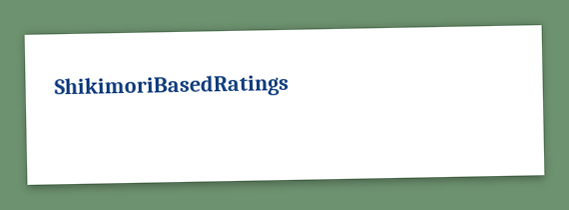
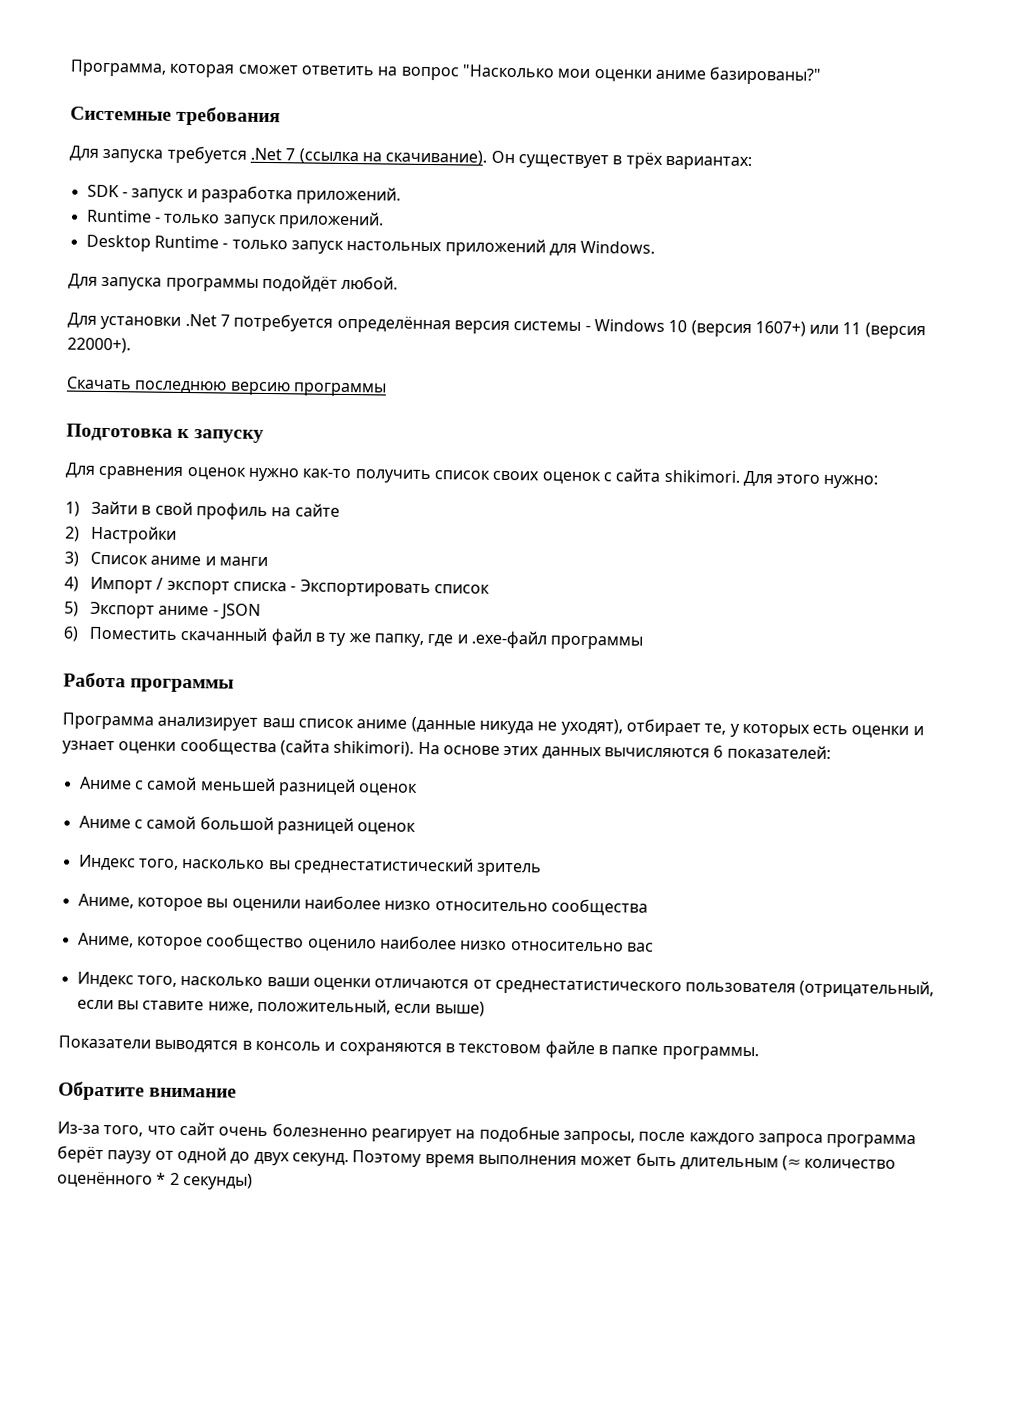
- ShikimoriBasedRatings
+ Программа, которая сможет ответить на вопрос "Насколько мои оценки аниме базированы?"
+ Системные требования
+ Для запуска требуется .Net 7 (ссылка на скачивание). Он существует в трёх вариантах:
+ SDK - запуск и разработка приложений.
+ Runtime - только запуск приложений.
+ Desktop Runtime - только запуск настольных приложений для Windows.
+ Для запуска программы подойдёт любой.
+ Для установки .Net 7 потребуется определённая версия системы - Windows 10 (версия 1607+) или 11 (версия 22000+).
+ Скачать последнюю версию программы
+ Подготовка к запуску
+ Для сравнения оценок нужно как-то получить список своих оценок с сайта shikimori. Для этого нужно:
+ 1) Зайти в свой профиль на сайте
+ 2) Настройки
+ 3) Список аниме и манги
+ 4) Импорт / экспорт списка - Экспортировать список
+ 5) Экспорт аниме - JSON
+ 6) Поместить скачанный файл в ту же папку, где и .exe-файл программы
+ Работа программы
+ Программа анализирует ваш список аниме (данные никуда не уходят), отбирает те, у которых есть оценки и узнает оценки сообщества (сайта shikimori). На основе этих данных вычисляются 6 показателей:
+ Аниме с самой меньшей разницей оценок
+ Аниме с самой большой разницей оценок
+ Индекс того, насколько вы среднестатистический зритель
+ Аниме, которое вы оценили наиболее низко относительно сообщества
+ Аниме, которое сообщество оценило наиболее низко относительно вас
+ Индекс того, насколько ваши оценки отличаются от среднестатистического пользователя (отрицательный, если вы ставите ниже, положительный, если выше)
+ Показатели выводятся в консоль и сохраняются в текстовом файле в папке программы.
+ Обратите внимание
+ Из-за того, что сайт очень болезненно реагирует на подобные запросы, после каждого запроса программа берёт паузу от одной до двух секунд. Поэтому время выполнения может быть длительным (≈ количество оценённого * 2 секунды)

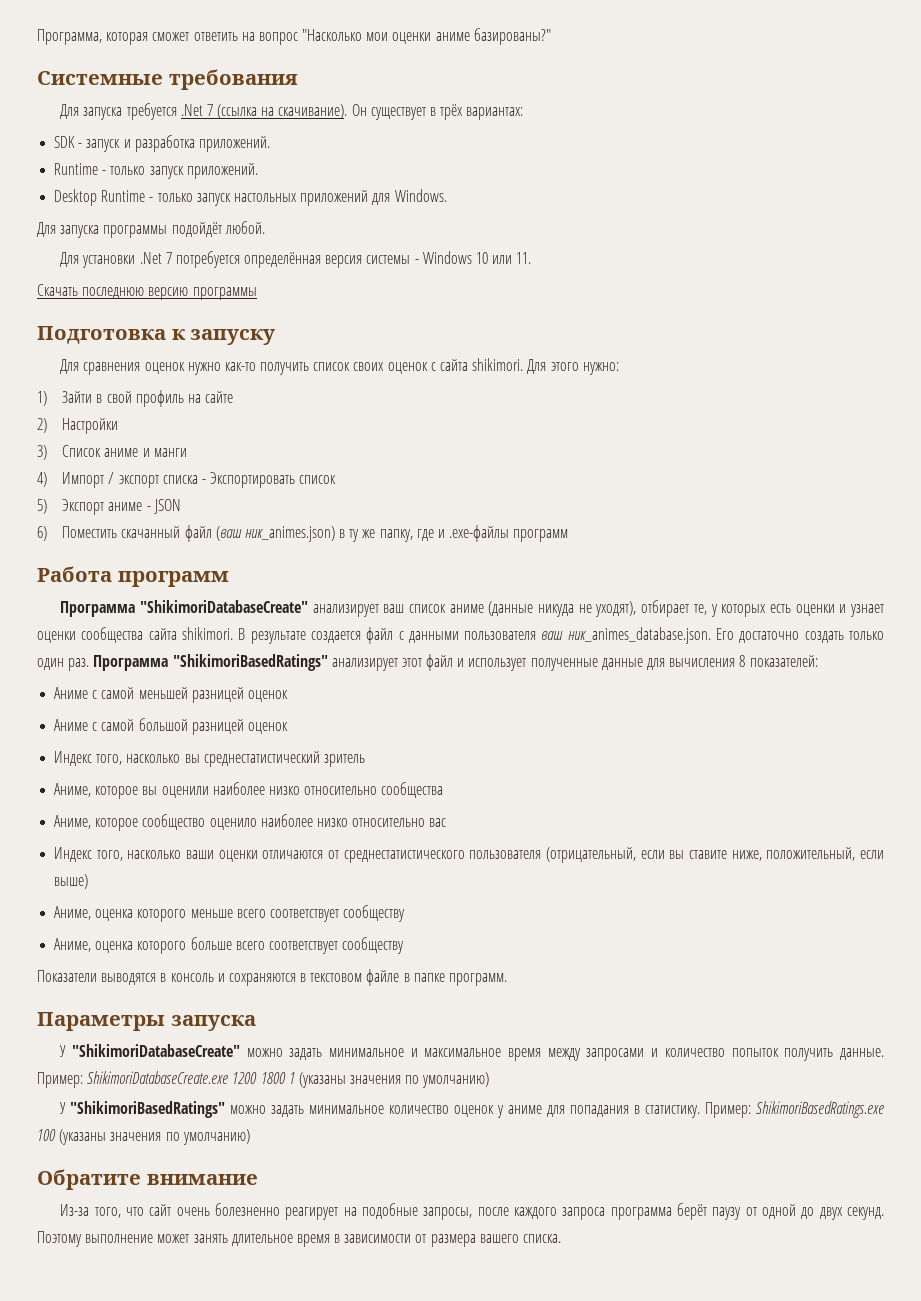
- Для установки .Net 7 потребуется определённая версия системы - Windows 10 (версия 1607+) или 11 (версия 22000+).
+ Для установки .Net 7 потребуется определённая версия системы - Windows 10 или 11.
- 6) Поместить скачанный файл в ту же папку, где и .exe-файл программы
+ 6) Поместить скачанный файл (ваш ник_animes.json) в ту же папку, где и .exe-файлы программ
- Работа программы
- Программа анализирует ваш список аниме (данные никуда не уходят), отбирает те, у которых есть оценки и узнает оценки сообщества (сайта shikimori). На основе этих данных вычисляются 6 показателей:
+ Работа программ
+ Программа "ShikimoriDatabaseCreate" анализирует ваш список аниме (данные никуда не уходят), отбирает те, у которых есть оценки и узнает оценки сообщества сайта shikimori. В результате создается файл с данными пользователя ваш ник_animes_database.json. Его достаточно создать только один раз. Программа "ShikimoriBasedRatings" анализирует этот файл и использует полученные данные для вычисления 8 показателей:
+ Аниме, оценка которого меньше всего соответствует сообществу
+ Аниме, оценка которого больше всего соответствует сообществу
- Показатели выводятся в консоль и сохраняются в текстовом файле в папке программы.
+ Показатели выводятся в консоль и сохраняются в текстовом файле в папке программ.
+ Параметры запуска
+ У "ShikimoriDatabaseCreate" можно задать минимальное и максимальное время между запросами и количество попыток получить данные. Пример: ShikimoriDatabaseCreate.exe 1200 1800 1 (указаны значения по умолчанию)
+ У "ShikimoriBasedRatings" можно задать минимальное количество оценок у аниме для попадания в статистику. Пример: ShikimoriBasedRatings.exe 100 (указаны значения по умолчанию)
- Поэтому время выполнения может быть длительным (≈ количество оценённого * 2 секунды)
+ Поэтому выполнение может занять длительное время в зависимости от размера вашего списка.

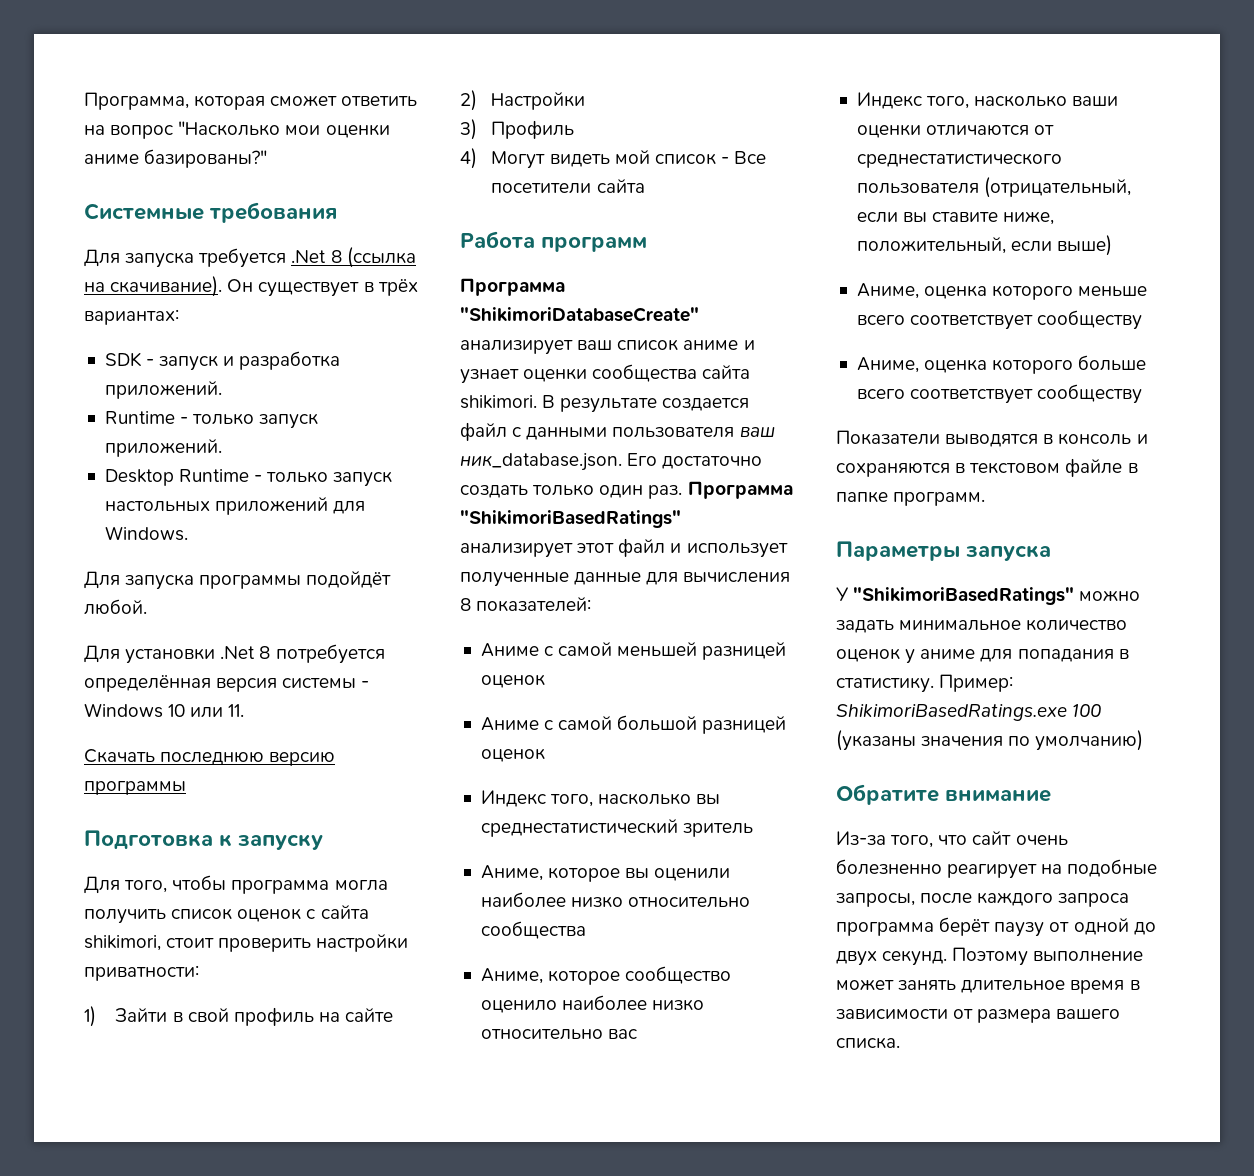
- Для запуска требуется .Net 7 (ссылка на скачивание).
+ Для запуска требуется .Net 8 (ссылка на скачивание).
- Для установки .Net 7 потребуется определённая версия системы - Windows 10 или 11.
+ Для установки .Net 8 потребуется определённая версия системы - Windows 10 или 11.
- Для сравнения оценок нужно как-то получить список своих оценок с сайта shikimori. Для этого нужно:
+ Для того, чтобы программа могла получить список оценок с сайта shikimori, стоит проверить настройки приватности:
- 3) Список аниме и манги
- 4) Импорт / экспорт списка - Экспортировать список
- 5) Экспорт аниме - JSON
- 6) Поместить скачанный файл (ваш ник_animes.json) в ту же папку, где и .exe-файлы программ
+ 3) Профиль
+ 4) Могут видеть мой список - Все посетители сайта
- Программа "ShikimoriDatabaseCreate" анализирует ваш список аниме (данные никуда не уходят), отбирает те, у которых есть оценки и узнает оценки сообщества сайта shikimori.
+ Программа "ShikimoriDatabaseCreate" анализирует ваш список аниме и узнает оценки сообщества сайта shikimori.
- В результате создается файл с данными пользователя ваш ник_animes_database.json. Его достаточно создать только один раз.
+ В результате создается файл с данными пользователя ваш ник_database.json. Его достаточно создать только один раз.
- У "ShikimoriDatabaseCreate" можно задать минимальное и максимальное время между запросами и количество попыток получить данные. Пример: ShikimoriDatabaseCreate.exe 1200 1800 1 (указаны значения по умолчанию)

